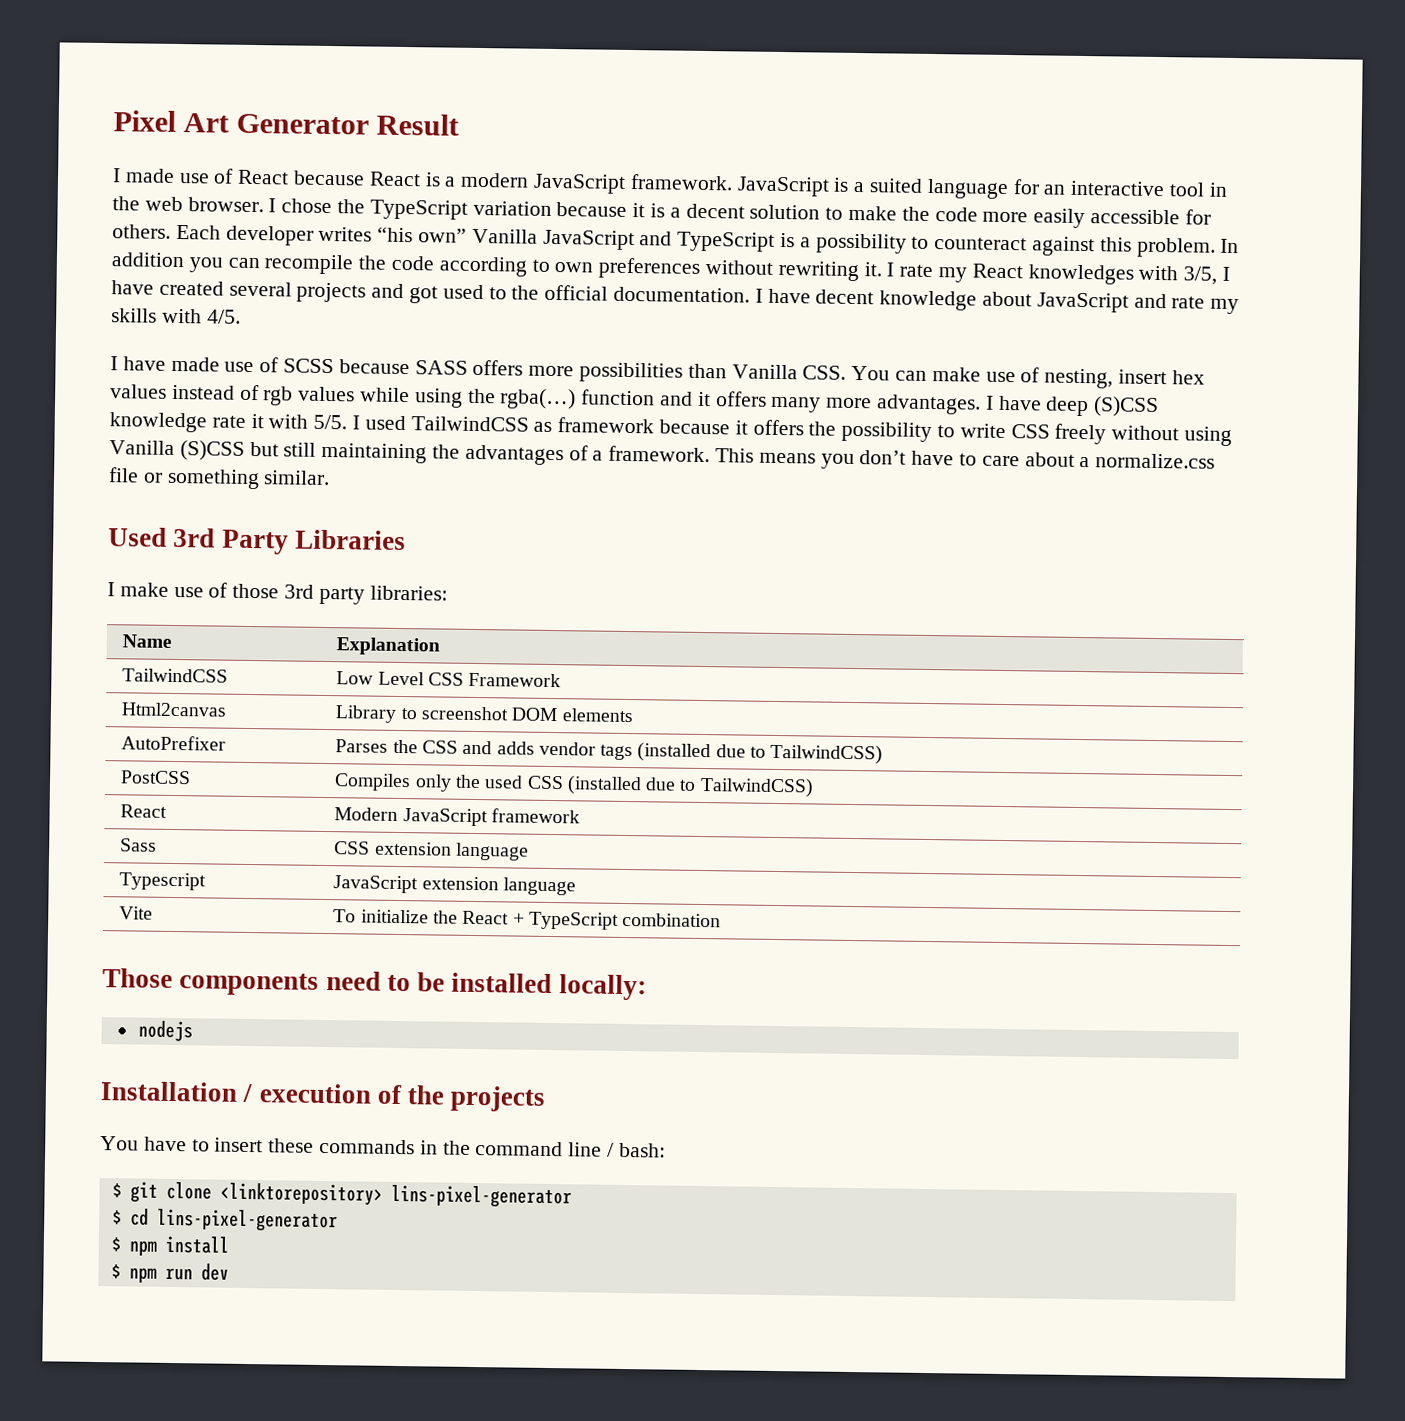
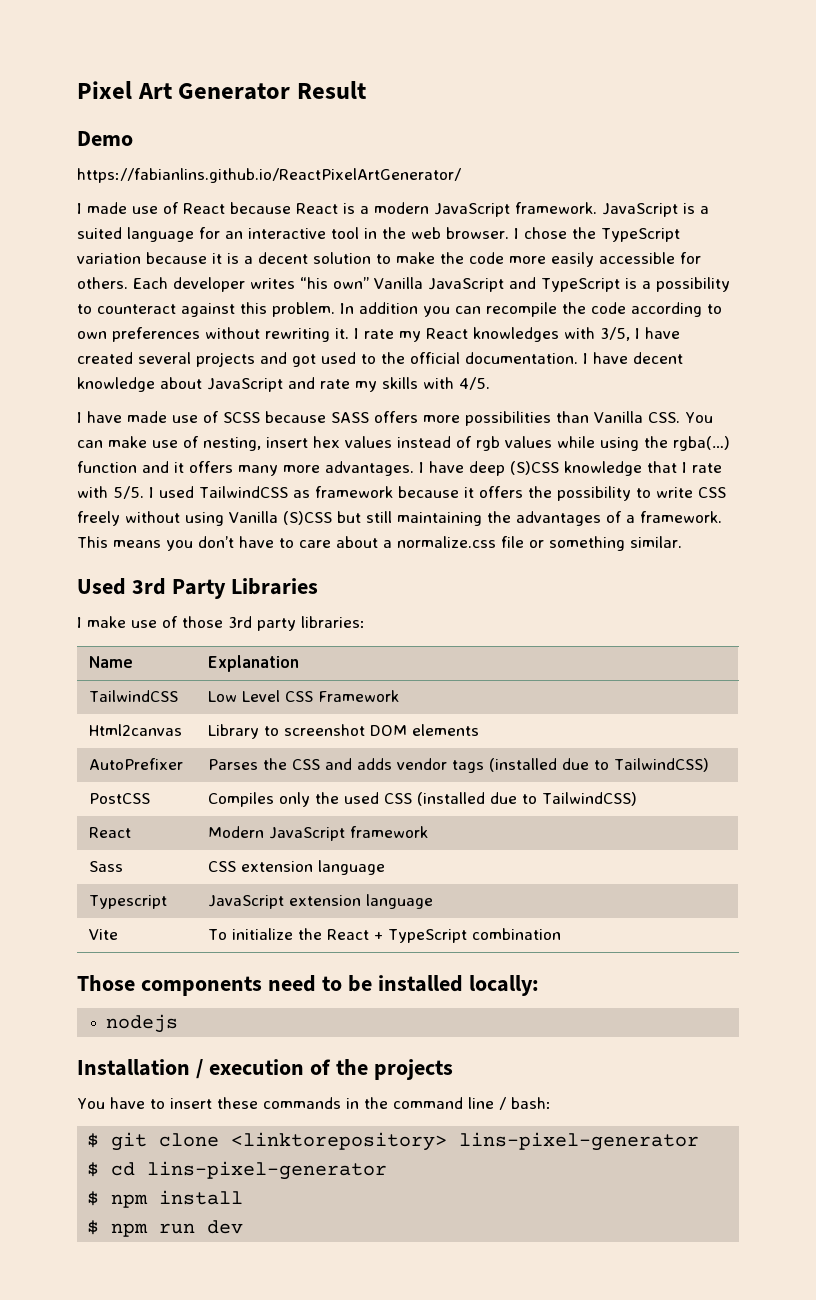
+ Demo
+ https://fabianlins.github.io/ReactPixelArtGenerator/
- I have deep (S)CSS knowledge rate it with 5/5.
+ I have deep (S)CSS knowledge that I rate with 5/5.

